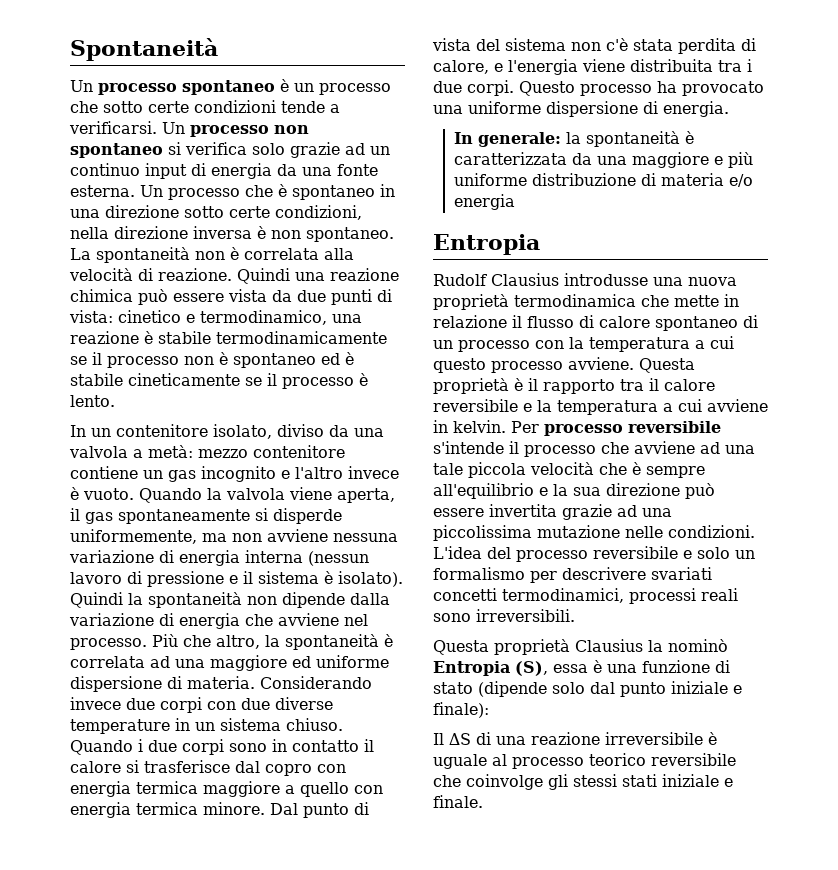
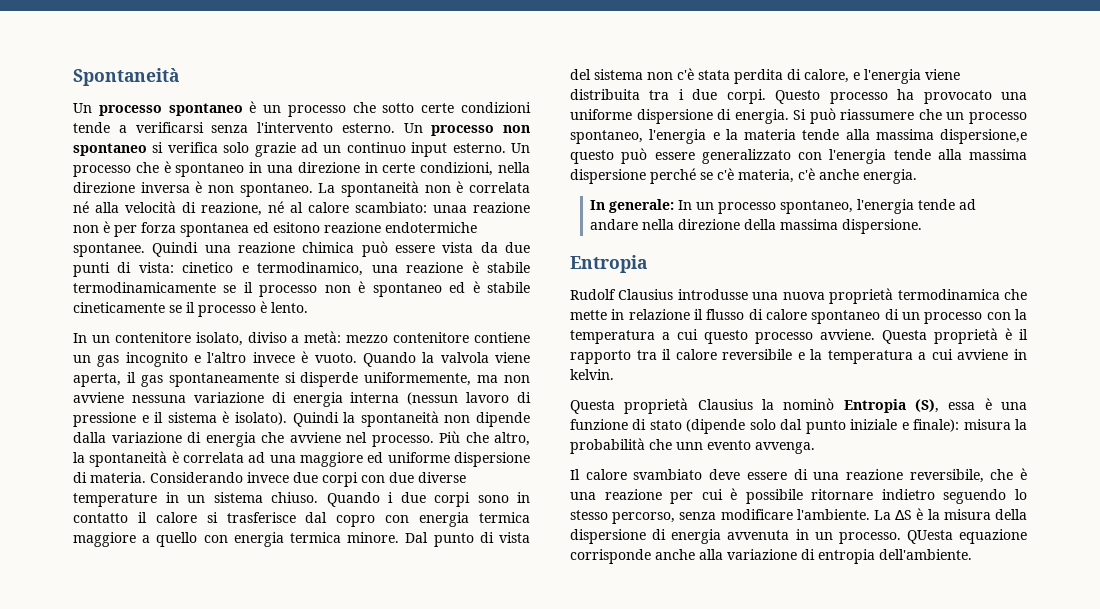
- Un processo spontaneo è un processo che sotto certe condizioni tende a verificarsi.
+ Un processo spontaneo è un processo che sotto certe condizioni tende a verificarsi senza l'intervento esterno.
- Un processo non spontaneo si verifica solo grazie ad un continuo input di energia da una fonte esterna.
+ Un processo non spontaneo si verifica solo grazie ad un continuo input esterno.
- Un processo che è spontaneo in una direzione sotto certe condizioni, nella direzione inversa è non spontaneo.
+ Un processo che è spontaneo in una direzione in certe condizioni, nella direzione inversa è non spontaneo.
- La spontaneità non è correlata alla velocità di reazione.
+ La spontaneità non è correlata né alla velocità di reazione, né al calore scambiato: unaa reazione non è per forza spontanea ed esitono reazione endotermiche spontanee.
- In un contenitore isolato, diviso da una valvola a metà: mezzo contenitore contiene un gas incognito e l'altro invece è vuoto.
+ In un contenitore isolato, diviso a metà: mezzo contenitore contiene un gas incognito e l'altro invece è vuoto.
- Questo processo ha provocato una uniforme dispersione di energia.
- In generale: la spontaneità è caratterizzata da una maggiore e più uniforme distribuzione di materia e/o energia
+ Questo processo ha provocato una uniforme dispersione di energia. Si può riassumere che un processo spontaneo, l'energia e la materia tende alla massima dispersione,e questo può essere generalizzato con l'energia tende alla massima dispersione perché se c'è materia, c'è anche energia.
+ In generale: In un processo spontaneo, l'energia tende ad andare nella direzione della massima dispersione.
- Per processo reversibile s'intende il processo che avviene ad una tale piccola velocità che è sempre all'equilibrio e la sua direzione può essere invertita grazie ad una piccolissima mutazione nelle condizioni. L'idea del processo reversibile e solo un formalismo per descrivere svariati concetti termodinamici, processi reali sono irreversibili.
- Questa proprietà Clausius la nominò Entropia (S), essa è una funzione di stato (dipende solo dal punto iniziale e finale):
- Il ∆S di una reazione irreversibile è uguale al processo teorico reversibile che coinvolge gli stessi stati iniziale e finale.
+ Questa proprietà Clausius la nominò Entropia (S), essa è una funzione di stato (dipende solo dal punto iniziale e finale): misura la probabilità che unn evento avvenga.
+ Il calore svambiato deve essere di una reazione reversibile, che è una reazione per cui è possibile ritornare indietro seguendo lo stesso percorso, senza modificare l'ambiente. La ∆S è la misura della dispersione di energia avvenuta in un processo. QUesta equazione corrisponde anche alla variazione di entropia dell'ambiente.

